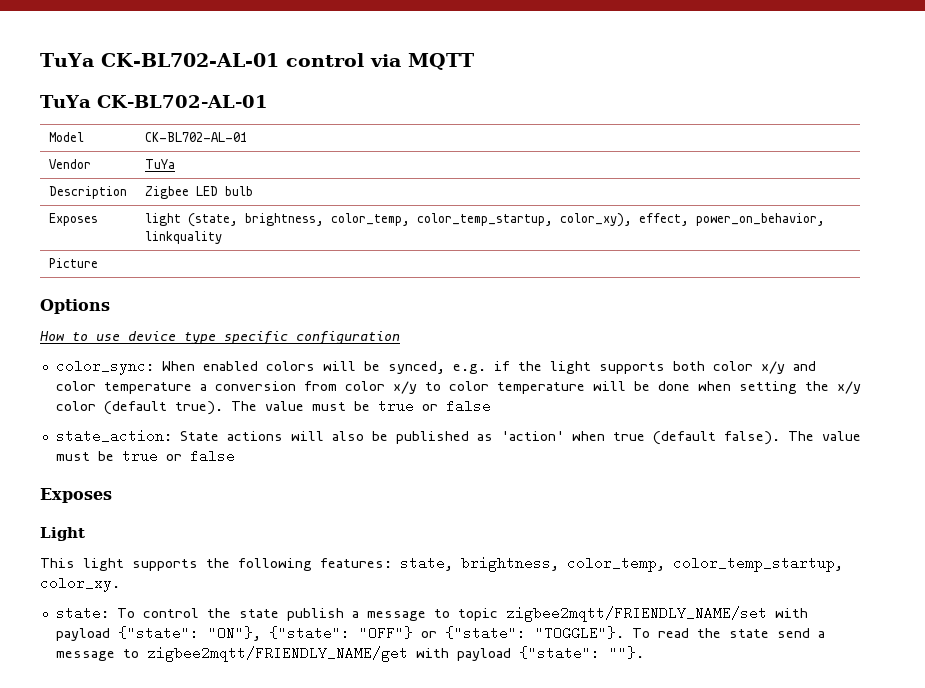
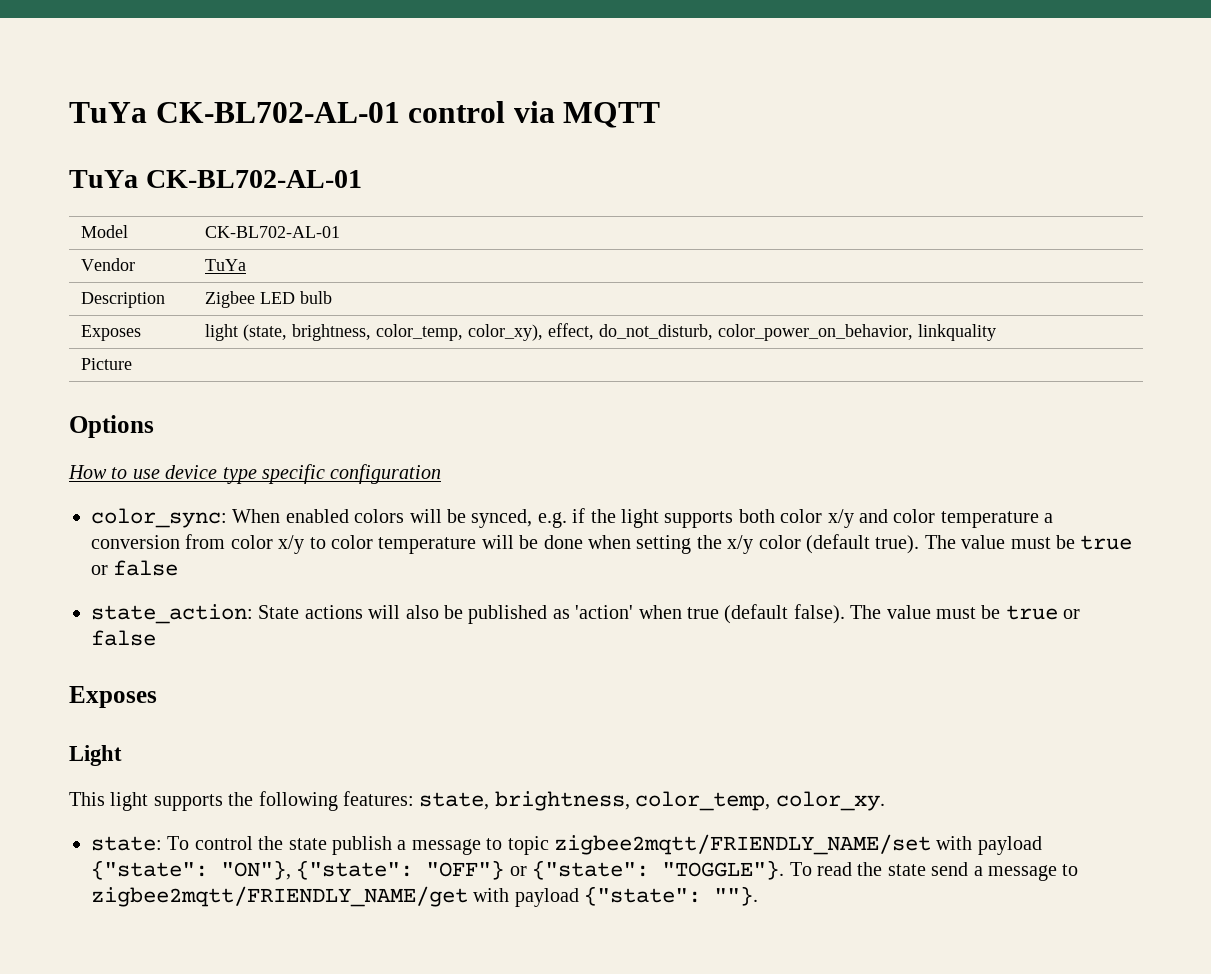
- Exposes | light (state, brightness, color_temp, color_temp_startup, color_xy), effect, power_on_behavior, linkquality
+ Exposes | light (state, brightness, color_temp, color_xy), effect, do_not_disturb, color_power_on_behavior, linkquality
- This light supports the following features: state, brightness, color_temp, color_temp_startup, color_xy.
+ This light supports the following features: state, brightness, color_temp, color_xy.

